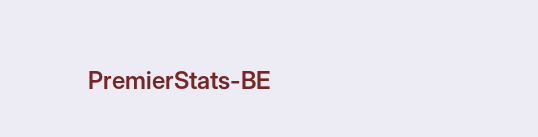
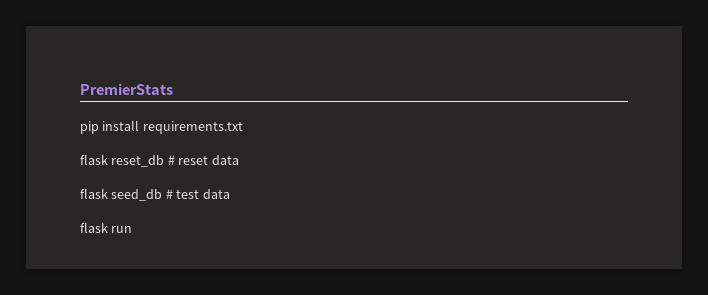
- PremierStats-BE
+ PremierStats
+ pip install requirements.txt
+ flask reset_db # reset data
+ flask seed_db # test data
+ flask run

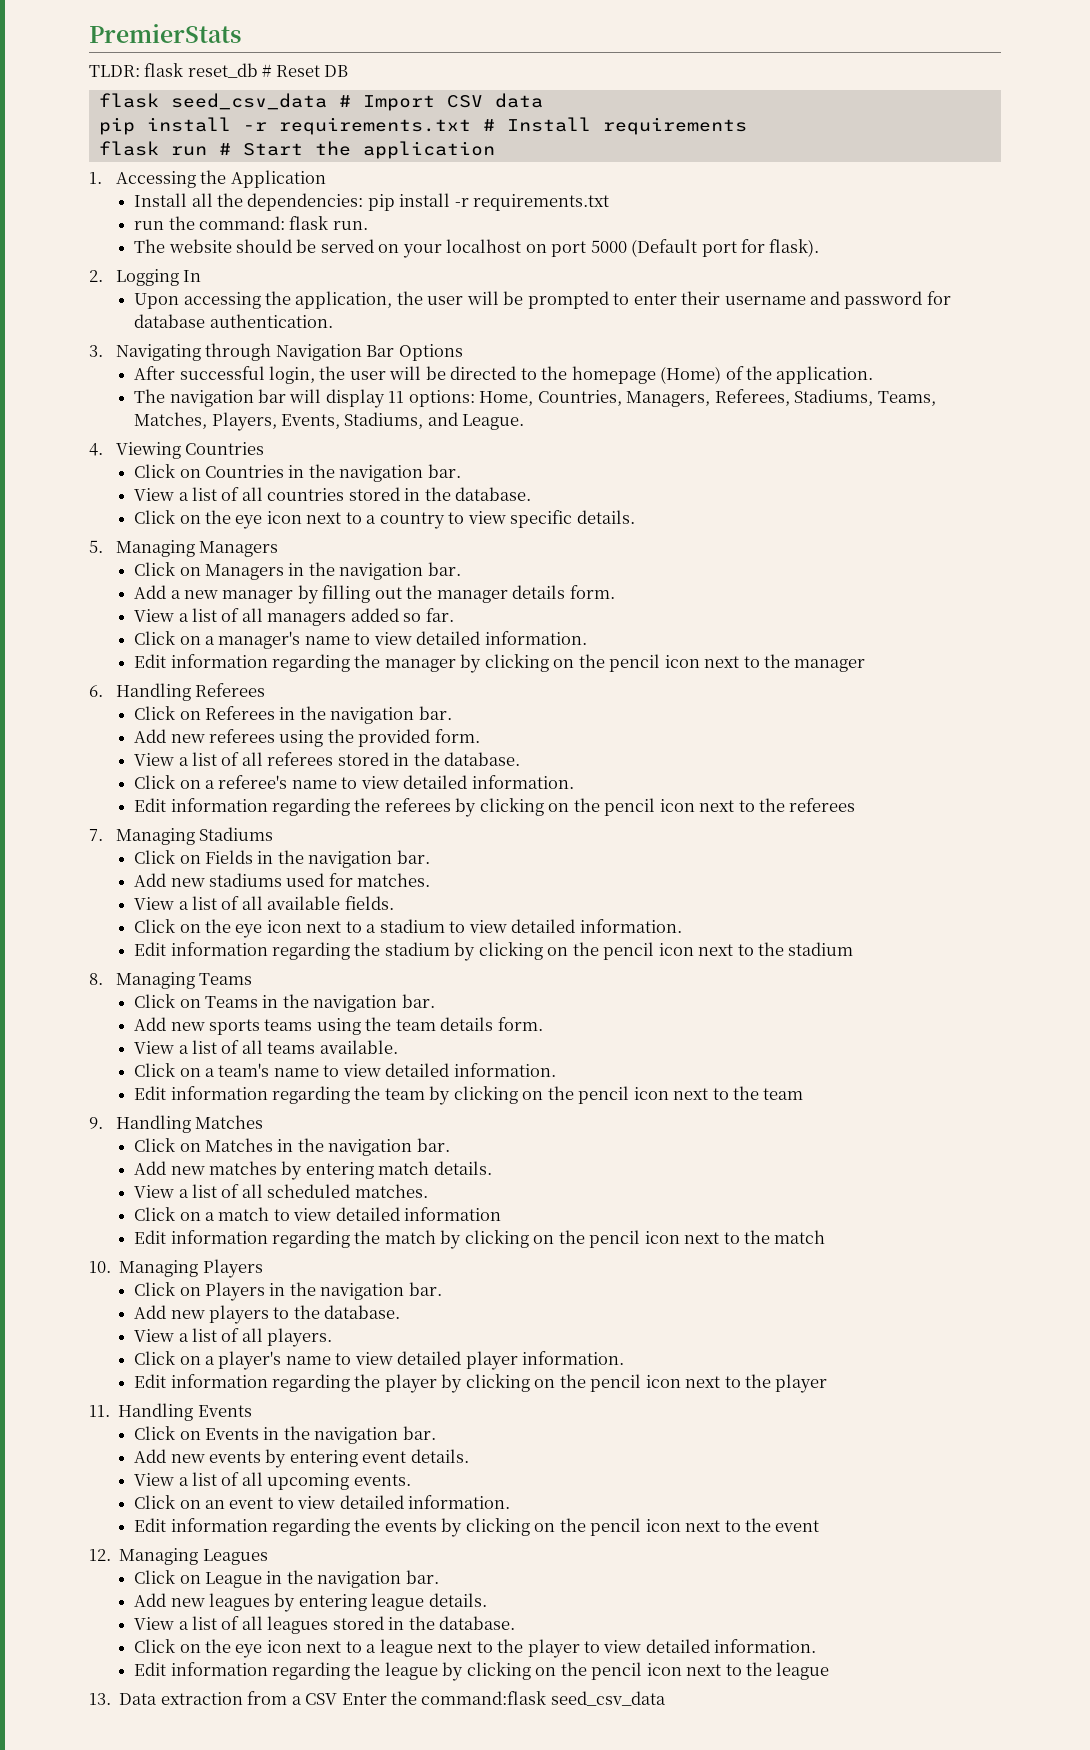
- pip install requirements.txt
- flask reset_db # reset data
- flask seed_db # test data
- flask run
+ TLDR: flask reset_db # Reset DB
+ flask seed_csv_data # Import CSV data
+ pip install -r requirements.txt # Install requirements
+ flask run # Start the application
+ 1. Accessing the Application
+ Install all the dependencies: pip install -r requirements.txt
+ run the command: flask run.
+ The website should be served on your localhost on port 5000 (Default port for flask).
+ 2. Logging In
+ Upon accessing the application, the user will be prompted to enter their username and password for database authentication.
+ 3. Navigating through Navigation Bar Options
+ After successful login, the user will be directed to the homepage (Home) of the application.
+ The navigation bar will display 11 options: Home, Countries, Managers, Referees, Stadiums, Teams, Matches, Players, Events, Stadiums, and League.
+ 4. Viewing Countries
+ Click on Countries in the navigation bar.
+ View a list of all countries stored in the database.
+ Click on the eye icon next to a country to view specific details.
+ 5. Managing Managers
+ Click on Managers in the navigation bar.
+ Add a new manager by filling out the manager details form.
+ View a list of all managers added so far.
+ Click on a manager's name to view detailed information.
+ Edit information regarding the manager by clicking on the pencil icon next to the manager
+ 6. Handling Referees
+ Click on Referees in the navigation bar.
+ Add new referees using the provided form.
+ View a list of all referees stored in the database.
+ Click on a referee's name to view detailed information.
+ Edit information regarding the referees by clicking on the pencil icon next to the referees
+ 7. Managing Stadiums
+ Click on Fields in the navigation bar.
+ Add new stadiums used for matches.
+ View a list of all available fields.
+ Click on the eye icon next to a stadium to view detailed information.
+ Edit information regarding the stadium by clicking on the pencil icon next to the stadium
+ 8. Managing Teams
+ Click on Teams in the navigation bar.
+ Add new sports teams using the team details form.
+ View a list of all teams available.
+ Click on a team's name to view detailed information.
+ Edit information regarding the team by clicking on the pencil icon next to the team
+ 9. Handling Matches
+ Click on Matches in the navigation bar.
+ Add new matches by entering match details.
+ View a list of all scheduled matches.
+ Click on a match to view detailed information
+ Edit information regarding the match by clicking on the pencil icon next to the match
+ 10. Managing Players
+ Click on Players in the navigation bar.
+ Add new players to the database.
+ View a list of all players.
+ Click on a player's name to view detailed player information.
+ Edit information regarding the player by clicking on the pencil icon next to the player
+ 11. Handling Events
+ Click on Events in the navigation bar.
+ Add new events by entering event details.
+ View a list of all upcoming events.
+ Click on an event to view detailed information.
+ Edit information regarding the events by clicking on the pencil icon next to the event
+ 12. Managing Leagues
+ Click on League in the navigation bar.
+ Add new leagues by entering league details.
+ View a list of all leagues stored in the database.
+ Click on the eye icon next to a league next to the player to view detailed information.
+ Edit information regarding the league by clicking on the pencil icon next to the league
+ 13. Data extraction from a CSV Enter the command:flask seed_csv_data

